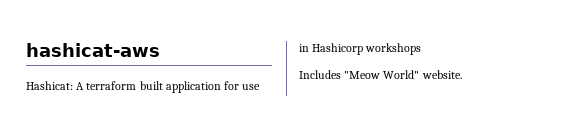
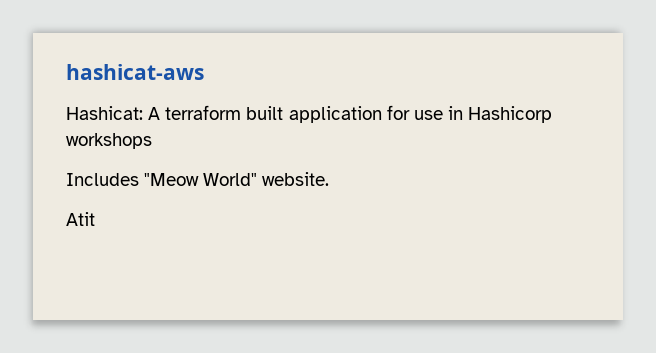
+ Atit

